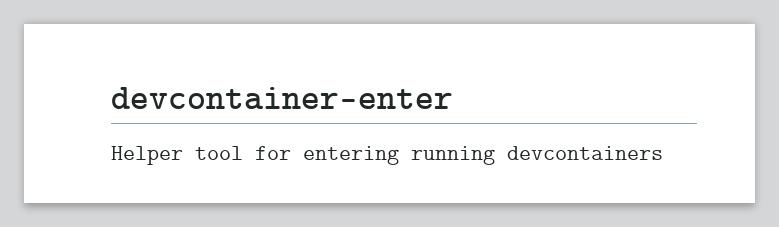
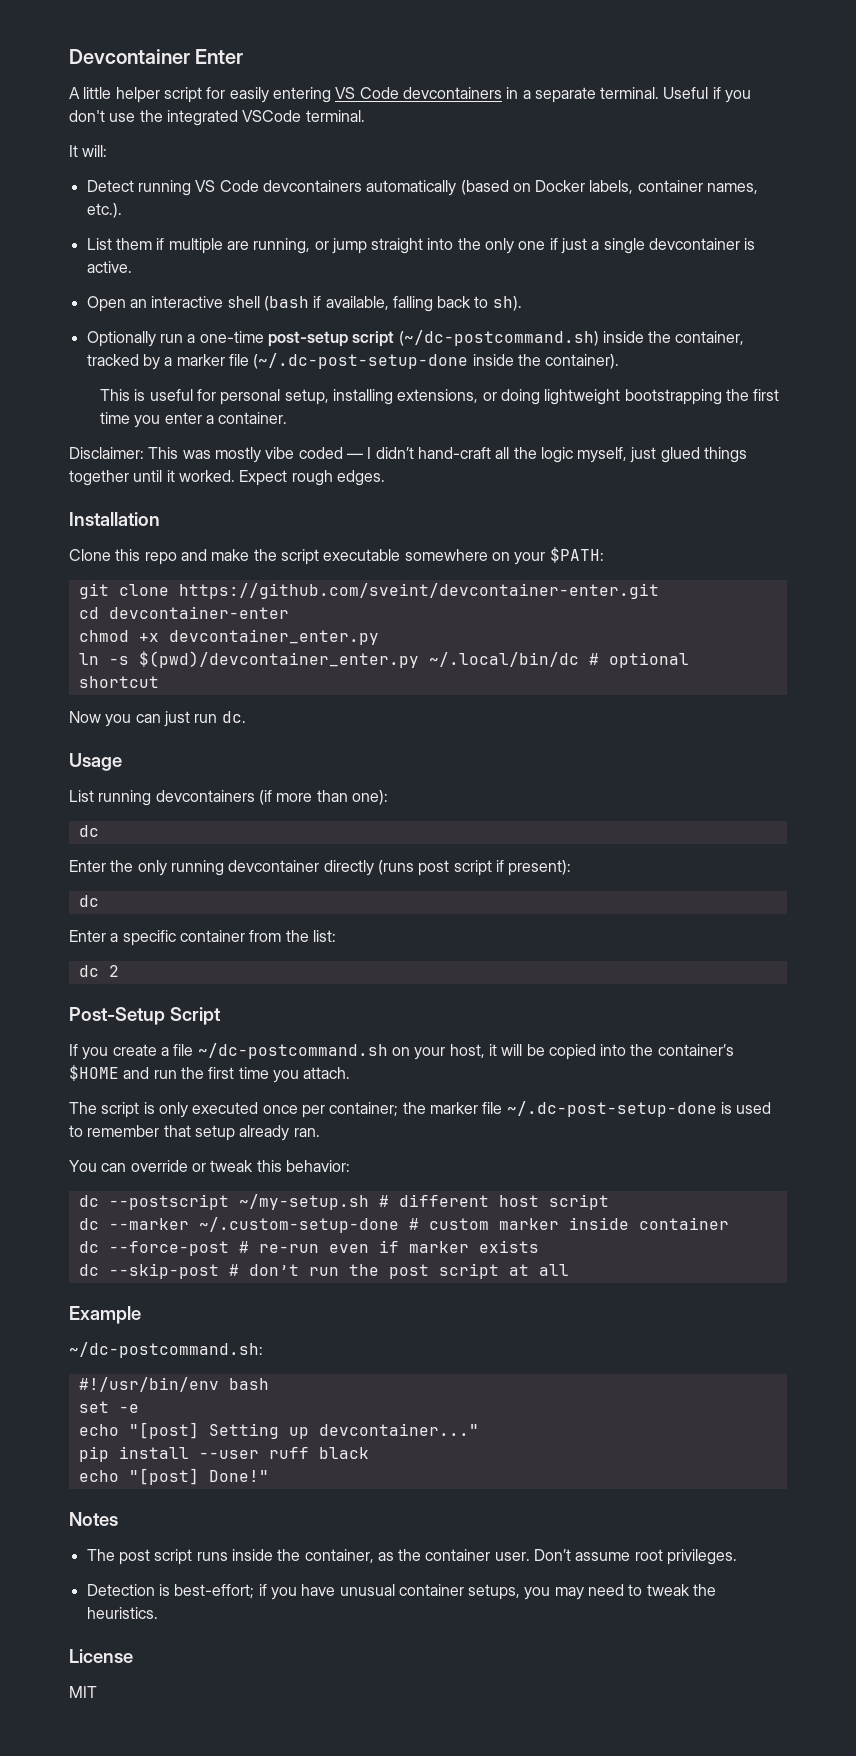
- devcontainer-enter
- Helper tool for entering running devcontainers
+ Devcontainer Enter
+ A little helper script for easily entering VS Code devcontainers in a separate terminal. Useful if you don't use the integrated VSCode terminal.
+ It will:
+ Detect running VS Code devcontainers automatically (based on Docker labels, container names, etc.).
+ List them if multiple are running, or jump straight into the only one if just a single devcontainer is active.
+ Open an interactive shell (bash if available, falling back to sh).
+ Optionally run a one-time post-setup script (~/dc-postcommand.sh) inside the container, tracked by a marker file (~/.dc-post-setup-done inside the container).
+ This is useful for personal setup, installing extensions, or doing lightweight bootstrapping the first time you enter a container.
+ Disclaimer: This was mostly vibe coded — I didn’t hand-craft all the logic myself, just glued things together until it worked. Expect rough edges.
+ Installation
+ Clone this repo and make the script executable somewhere on your $PATH:
+ git clone https://github.com/sveint/devcontainer-enter.git
+ cd devcontainer-enter
+ chmod +x devcontainer_enter.py
+ ln -s $(pwd)/devcontainer_enter.py ~/.local/bin/dc # optional shortcut
+ Now you can just run dc.
+ Usage
+ List running devcontainers (if more than one):
+ dc
+ Enter the only running devcontainer directly (runs post script if present):
+ dc
+ Enter a specific container from the list:
+ dc 2
+ Post-Setup Script
+ If you create a file ~/dc-postcommand.sh on your host, it will be copied into the container’s $HOME and run the first time you attach.
+ The script is only executed once per container; the marker file ~/.dc-post-setup-done is used to remember that setup already ran.
+ You can override or tweak this behavior:
+ dc --postscript ~/my-setup.sh # different host script
+ dc --marker ~/.custom-setup-done # custom marker inside container
+ dc --force-post # re-run even if marker exists
+ dc --skip-post # don’t run the post script at all
+ Example
+ ~/dc-postcommand.sh:
+ #!/usr/bin/env bash
+ set -e
+ echo "[post] Setting up devcontainer..."
+ pip install --user ruff black
+ echo "[post] Done!"
+ Notes
+ The post script runs inside the container, as the container user. Don’t assume root privileges.
+ Detection is best-effort; if you have unusual container setups, you may need to tweak the heuristics.
+ License
+ MIT

